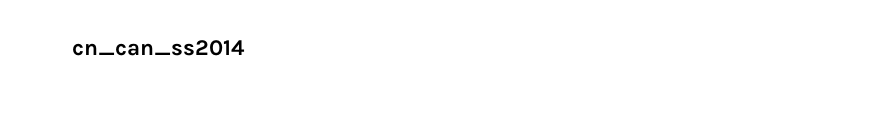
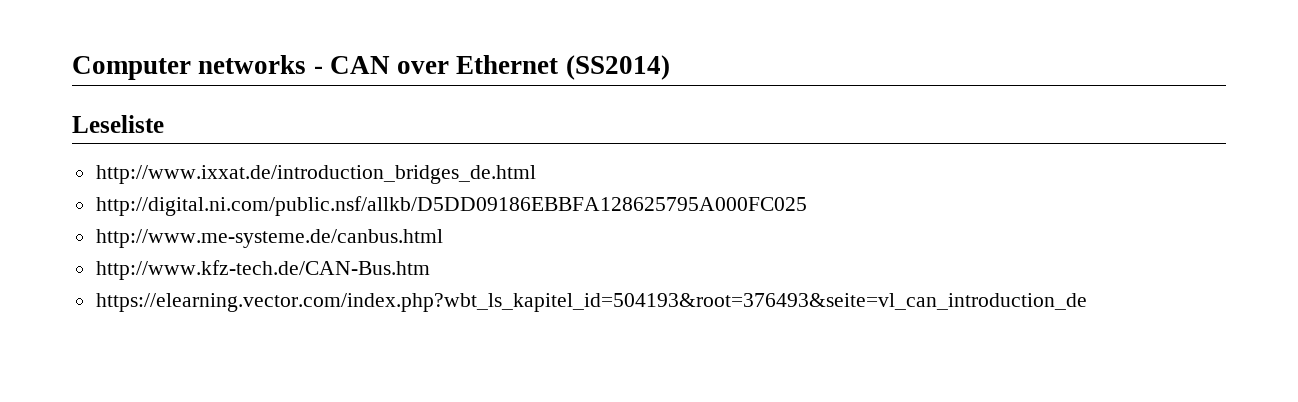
- cn_can_ss2014
+ Computer networks - CAN over Ethernet (SS2014)
+ Leseliste
+ http://www.ixxat.de/introduction_bridges_de.html
+ http://digital.ni.com/public.nsf/allkb/D5DD09186EBBFA128625795A000FC025
+ http://www.me-systeme.de/canbus.html
+ http://www.kfz-tech.de/CAN-Bus.htm
+ https://elearning.vector.com/index.php?wbt_ls_kapitel_id=504193&root=376493&seite=vl_can_introduction_de

